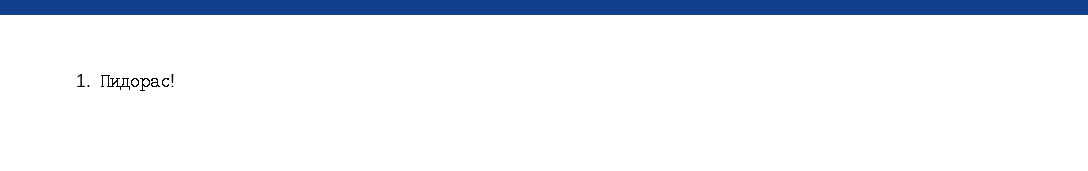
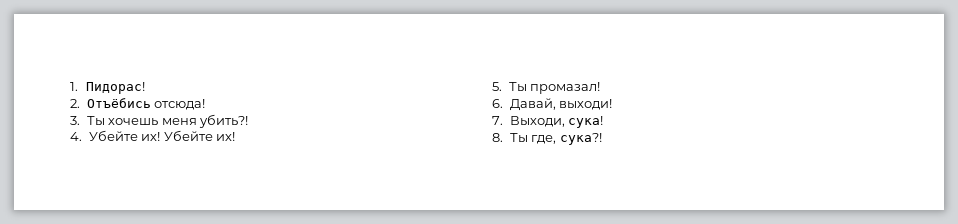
+ 2. Отъёбись отсюда!
+ 3. Ты хочешь меня убить?!
+ 4. Убейте их! Убейте их!
+ 5. Ты промазал!
+ 6. Давай, выходи!
+ 7. Выходи, сука!
+ 8. Ты где, сука?!

